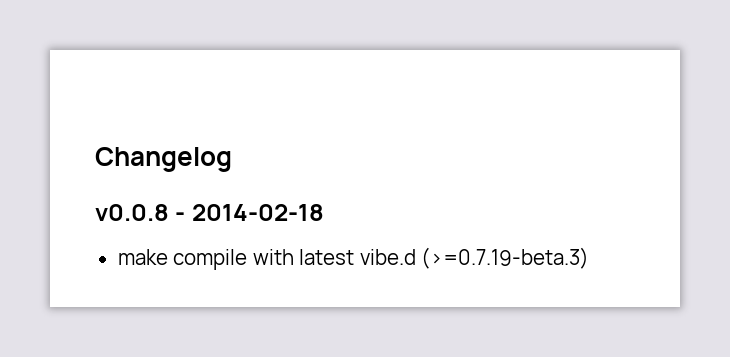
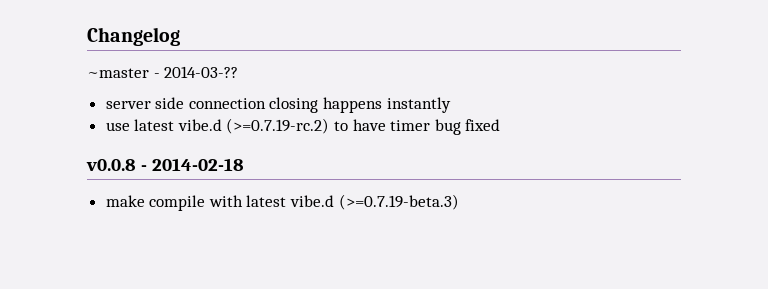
+ ~master - 2014-03-??
+ server side connection closing happens instantly
+ use latest vibe.d (>=0.7.19-rc.2) to have timer bug fixed

